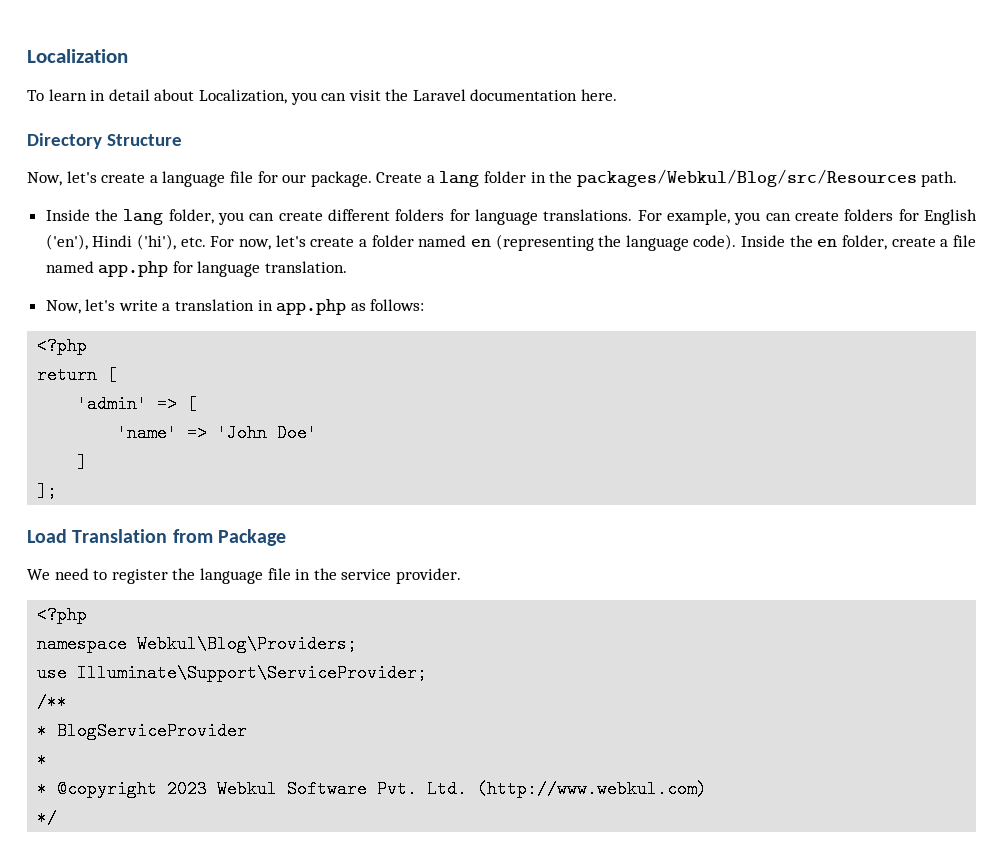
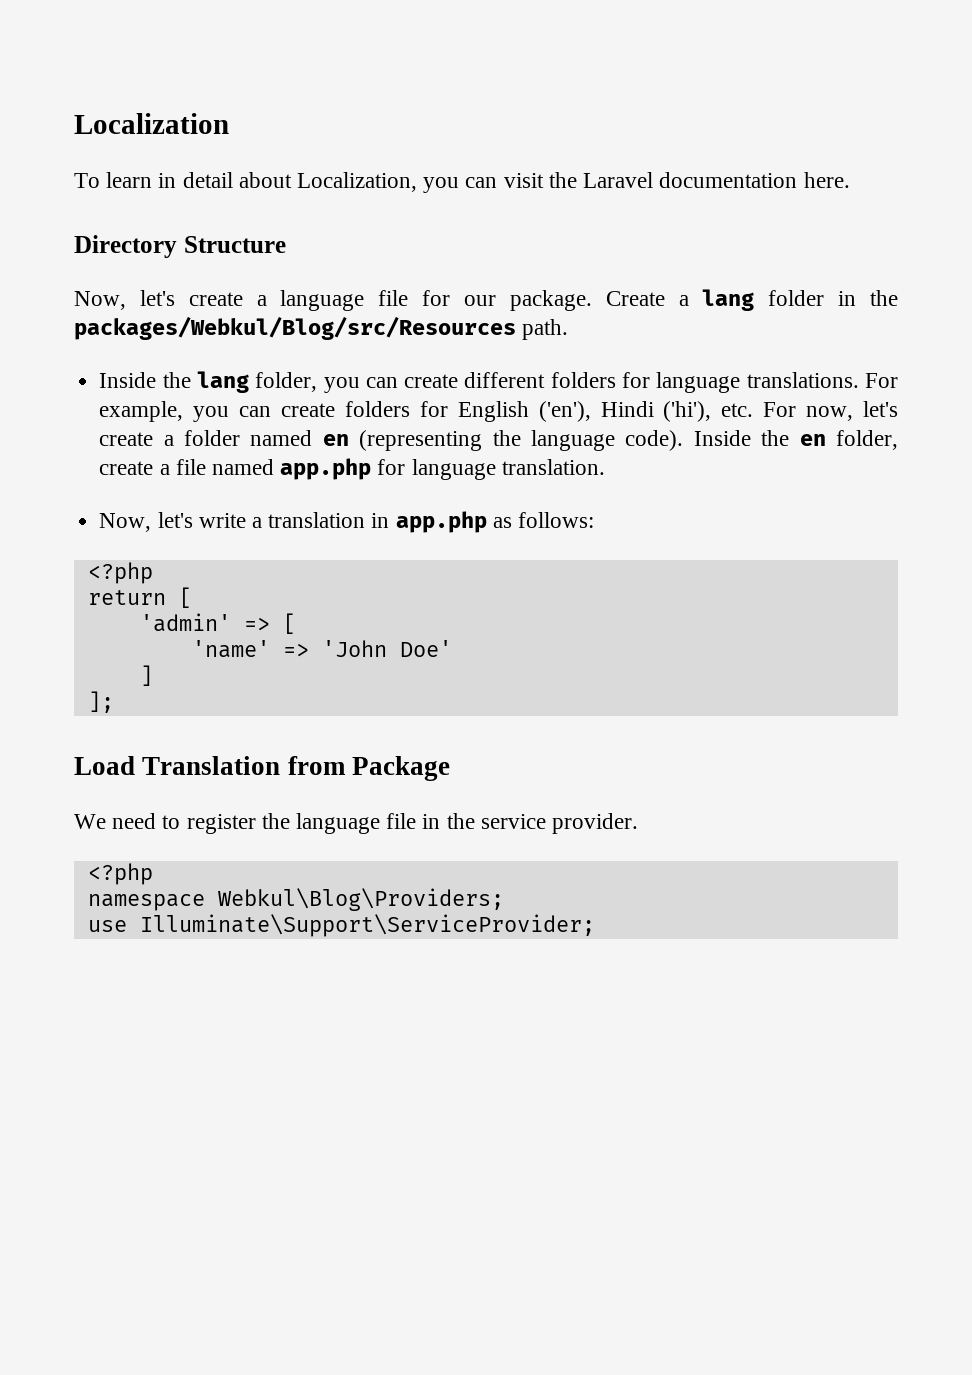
- /**
- * BlogServiceProvider
- *
- * @copyright 2023 Webkul Software Pvt. Ltd. (http://www.webkul.com)
- */

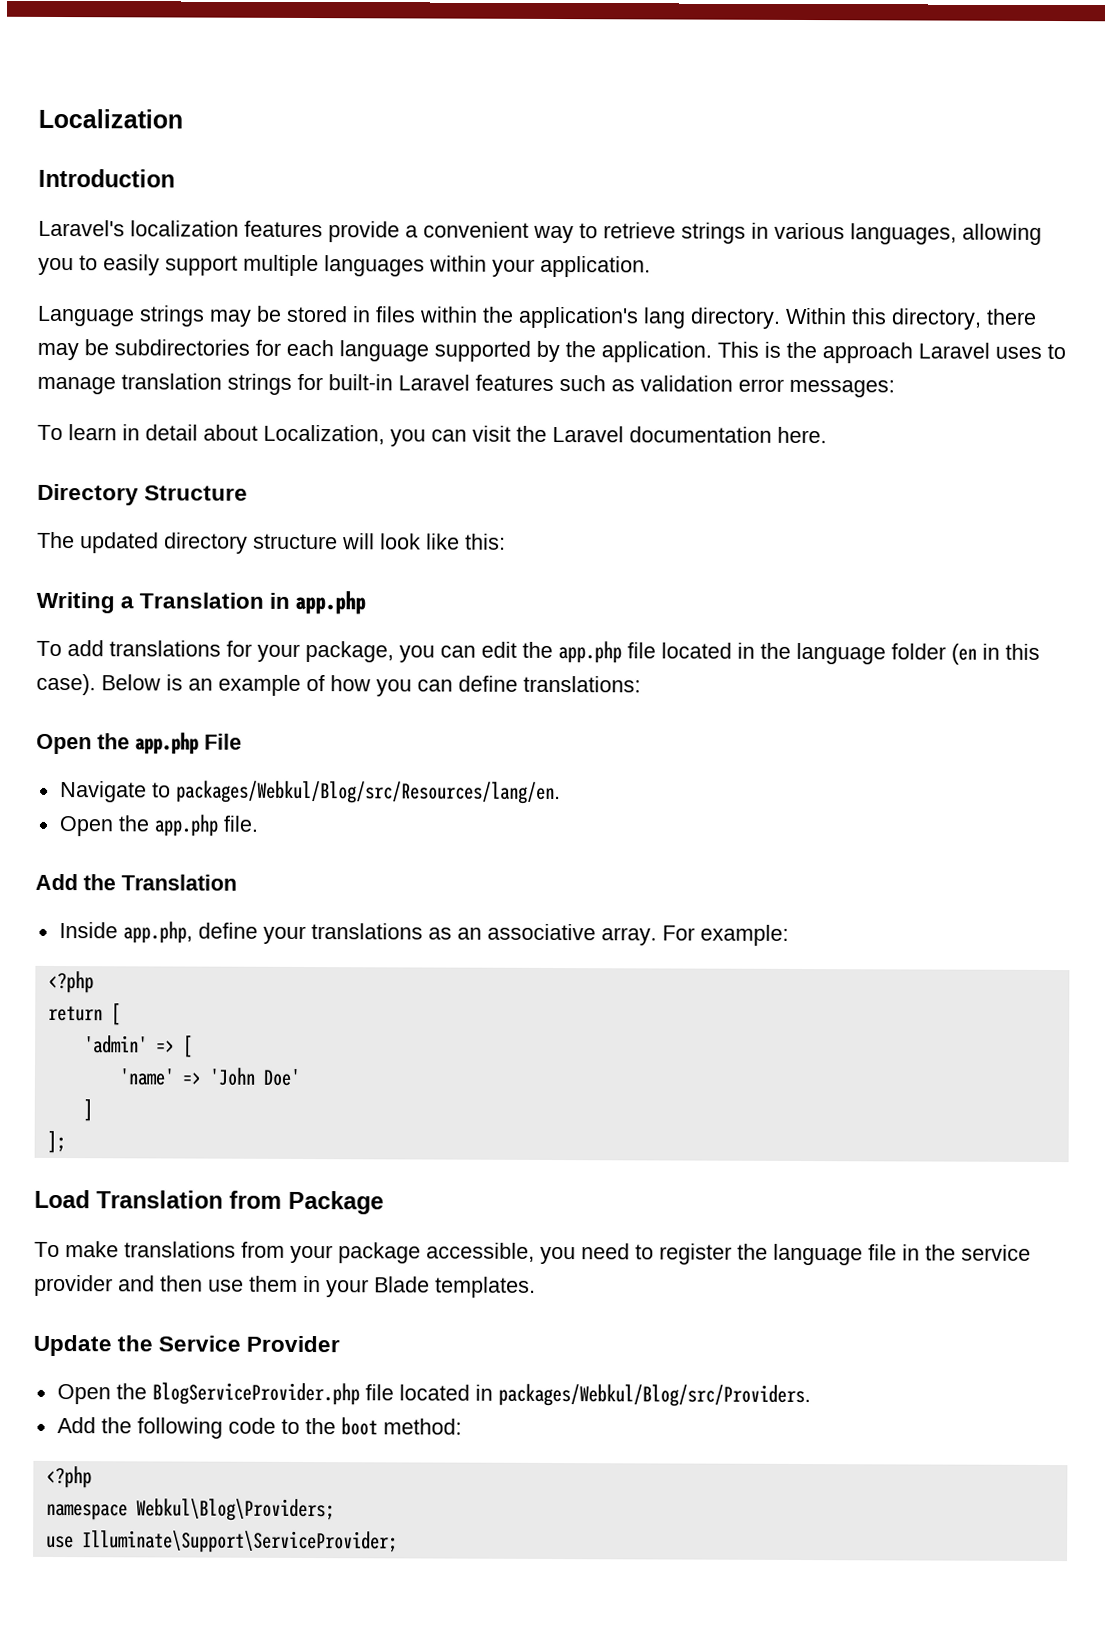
+ Introduction
+ Laravel's localization features provide a convenient way to retrieve strings in various languages, allowing you to easily support multiple languages within your application.
+ Language strings may be stored in files within the application's lang directory. Within this directory, there may be subdirectories for each language supported by the application. This is the approach Laravel uses to manage translation strings for built-in Laravel features such as validation error messages:
- Now, let's create a language file for our package. Create a lang folder in the packages/Webkul/Blog/src/Resources path.
- Inside the lang folder, you can create different folders for language translations. For example, you can create folders for English ('en'), Hindi ('hi'), etc. For now, let's create a folder named en (representing the language code). Inside the en folder, create a file named app.php for language translation.
- Now, let's write a translation in app.php as follows:
+ The updated directory structure will look like this:
+ Writing a Translation in app.php
+ To add translations for your package, you can edit the app.php file located in the language folder (en in this case). Below is an example of how you can define translations:
+ Open the app.php File
+ Navigate to packages/Webkul/Blog/src/Resources/lang/en.
+ Open the app.php file.
+ Add the Translation
+ Inside app.php, define your translations as an associative array. For example:
- We need to register the language file in the service provider.
+ To make translations from your package accessible, you need to register the language file in the service provider and then use them in your Blade templates.
+ Update the Service Provider
+ Open the BlogServiceProvider.php file located in packages/Webkul/Blog/src/Providers.
+ Add the following code to the boot method:

